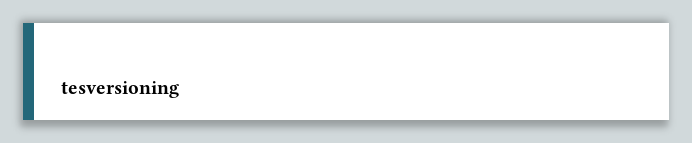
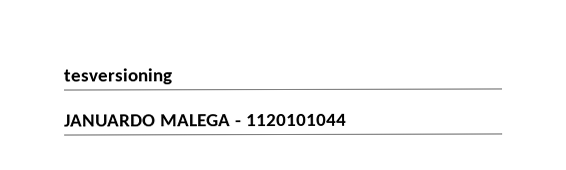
+ JANUARDO MALEGA - 1120101044

